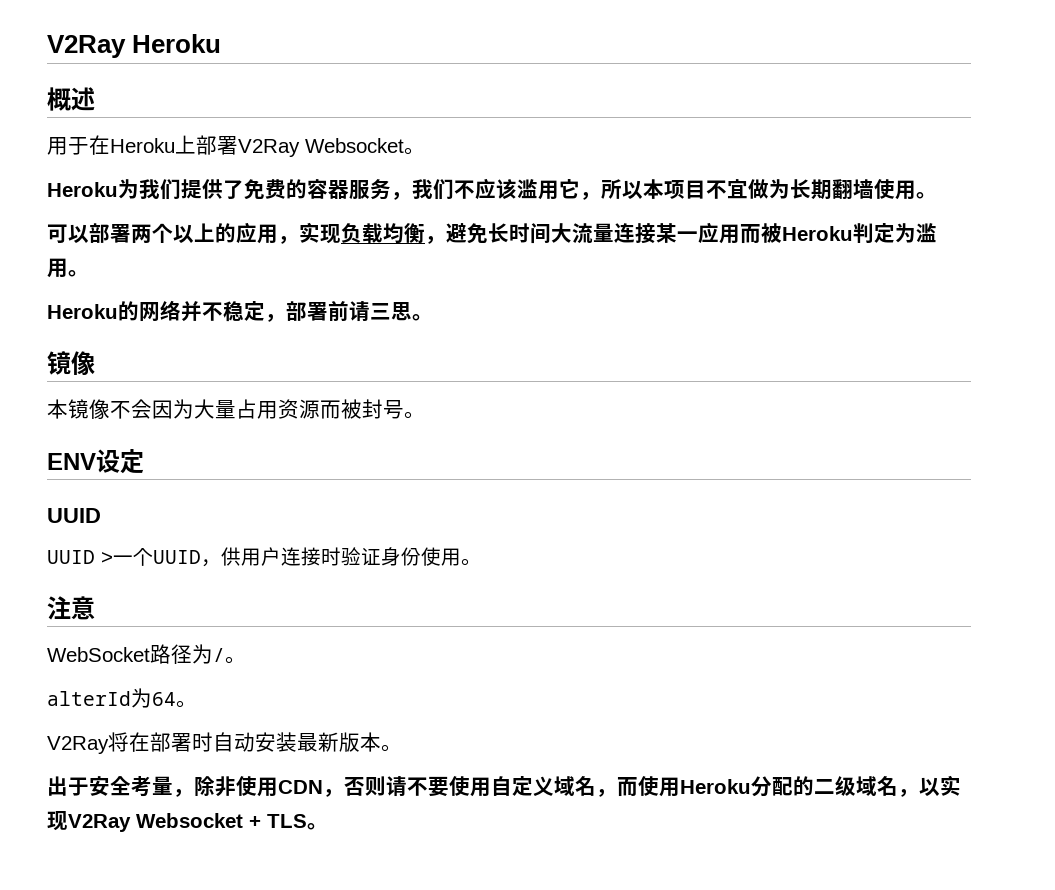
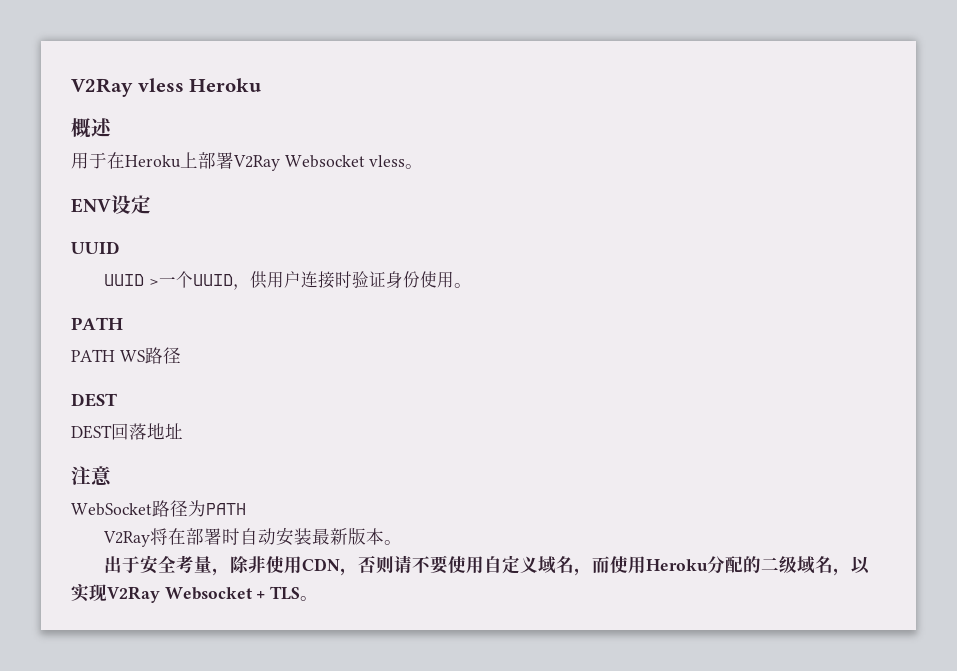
- V2Ray Heroku
+ V2Ray vless Heroku
- 用于在Heroku上部署V2Ray Websocket。
- Heroku为我们提供了免费的容器服务，我们不应该滥用它，所以本项目不宜做为长期翻墙使用。
- 可以部署两个以上的应用，实现负载均衡，避免长时间大流量连接某一应用而被Heroku判定为滥用。
- Heroku的网络并不稳定，部署前请三思。
- 镜像
- 本镜像不会因为大量占用资源而被封号。
+ 用于在Heroku上部署V2Ray Websocket vless。
  UUID >一个UUID，供用户连接时验证身份使用。
+ PATH
+ PATH WS路径
+ DEST
+ DEST回落地址
- WebSocket路径为/。
- alterId为64。
+ WebSocket路径为PATH

